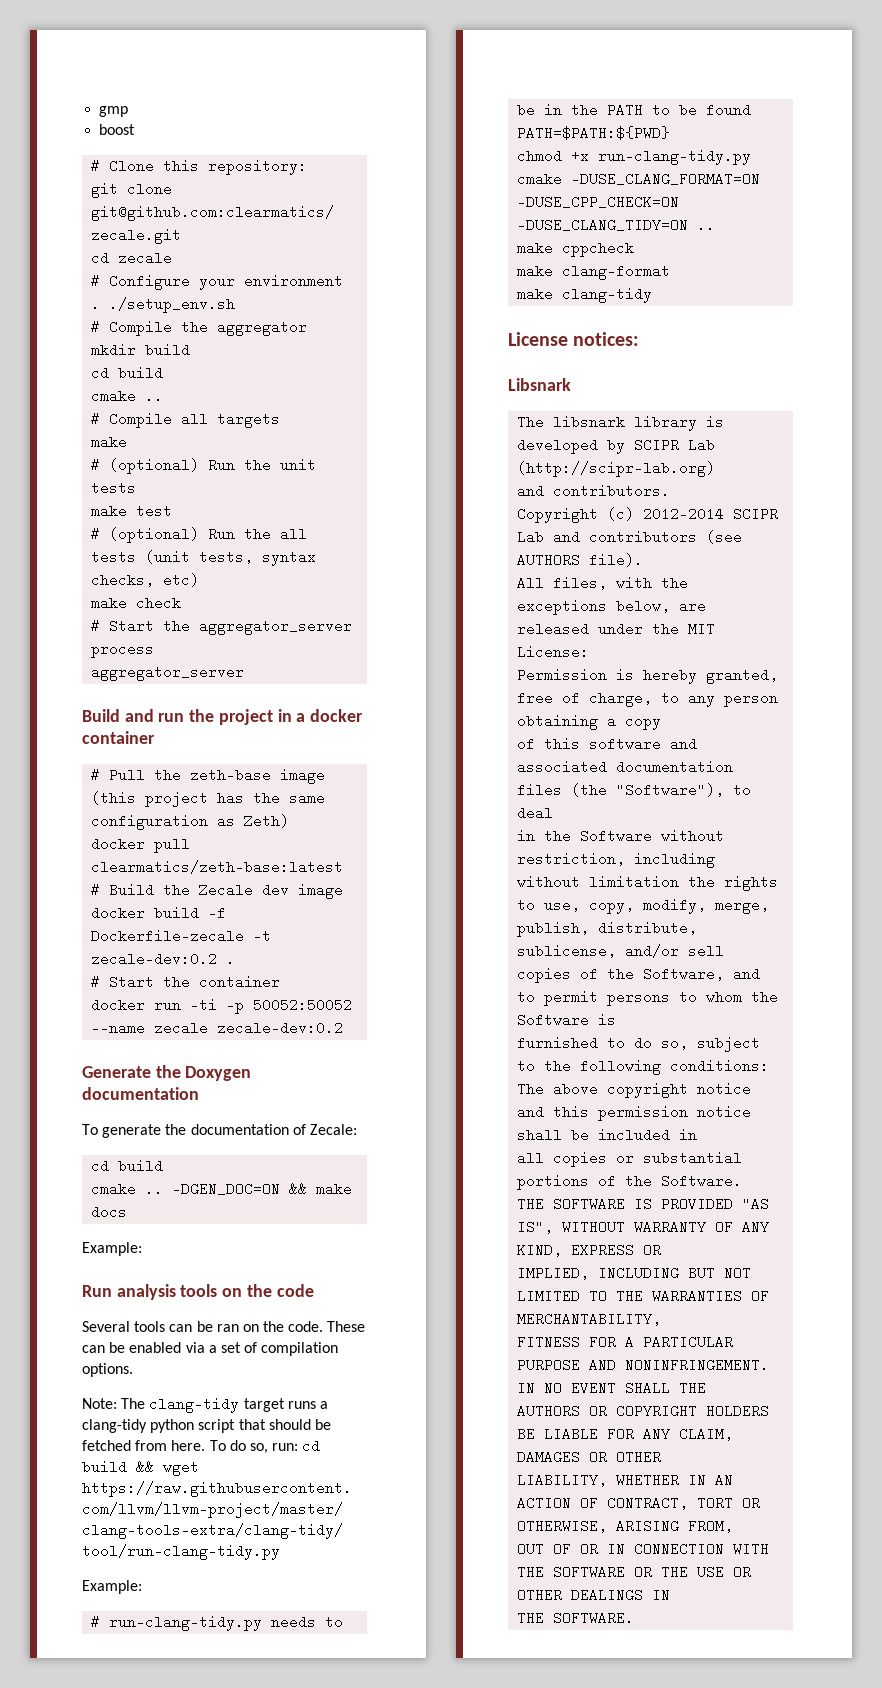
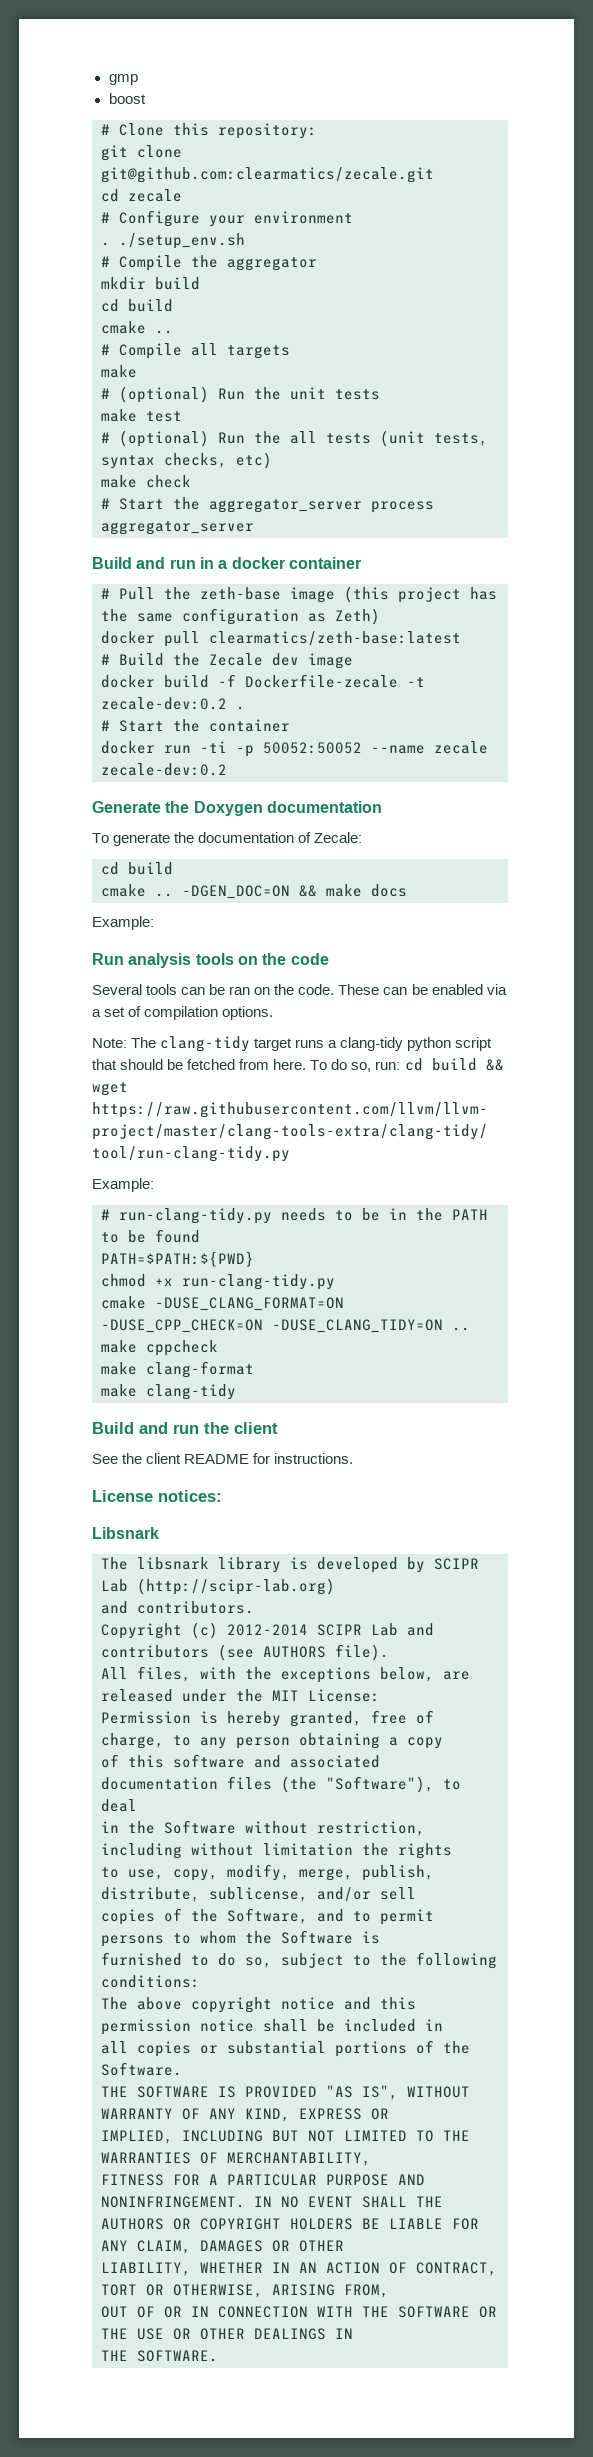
- Build and run the project in a docker container
+ Build and run in a docker container
+ Build and run the client
+ See the client README for instructions.

